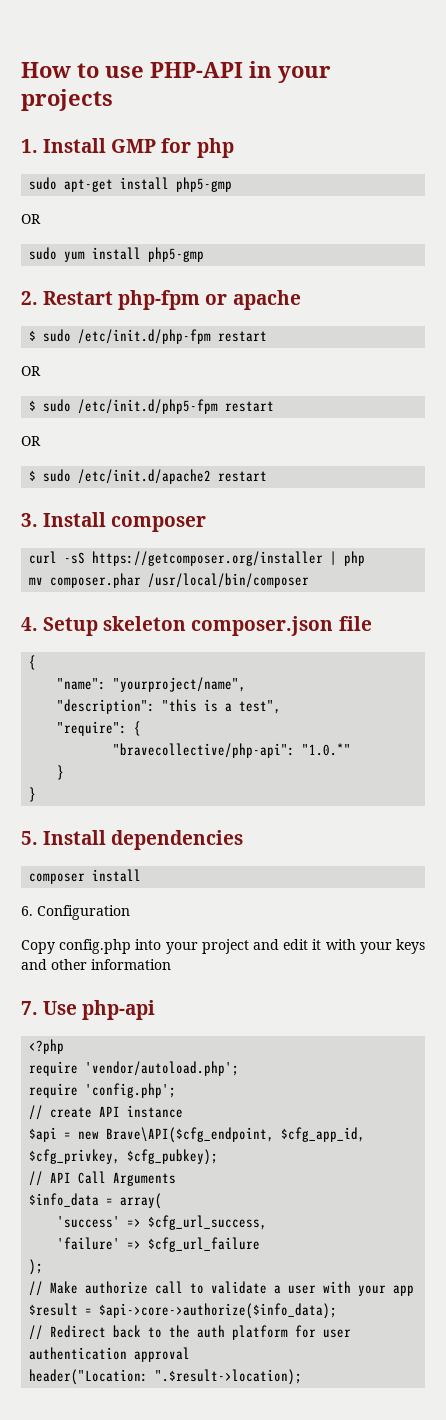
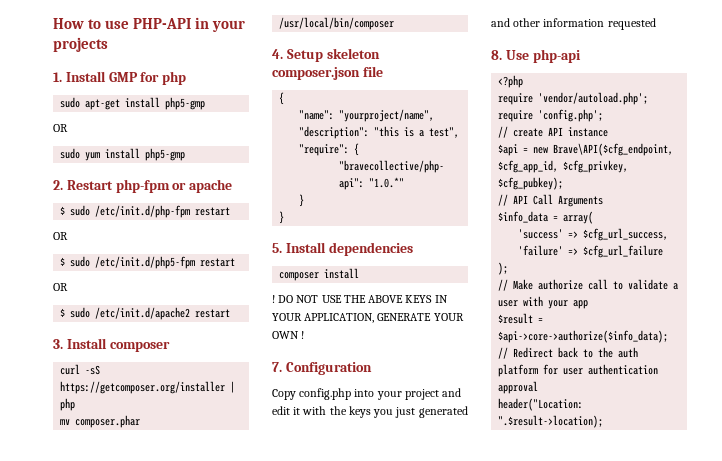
- 6. Configuration
+ ! DO NOT USE THE ABOVE KEYS IN YOUR APPLICATION, GENERATE YOUR OWN !
+ 7. Configuration
- Copy config.php into your project and edit it with your keys and other information
- 7. Use php-api
+ Copy config.php into your project and edit it with the keys you just generated and other information requested
+ 8. Use php-api

